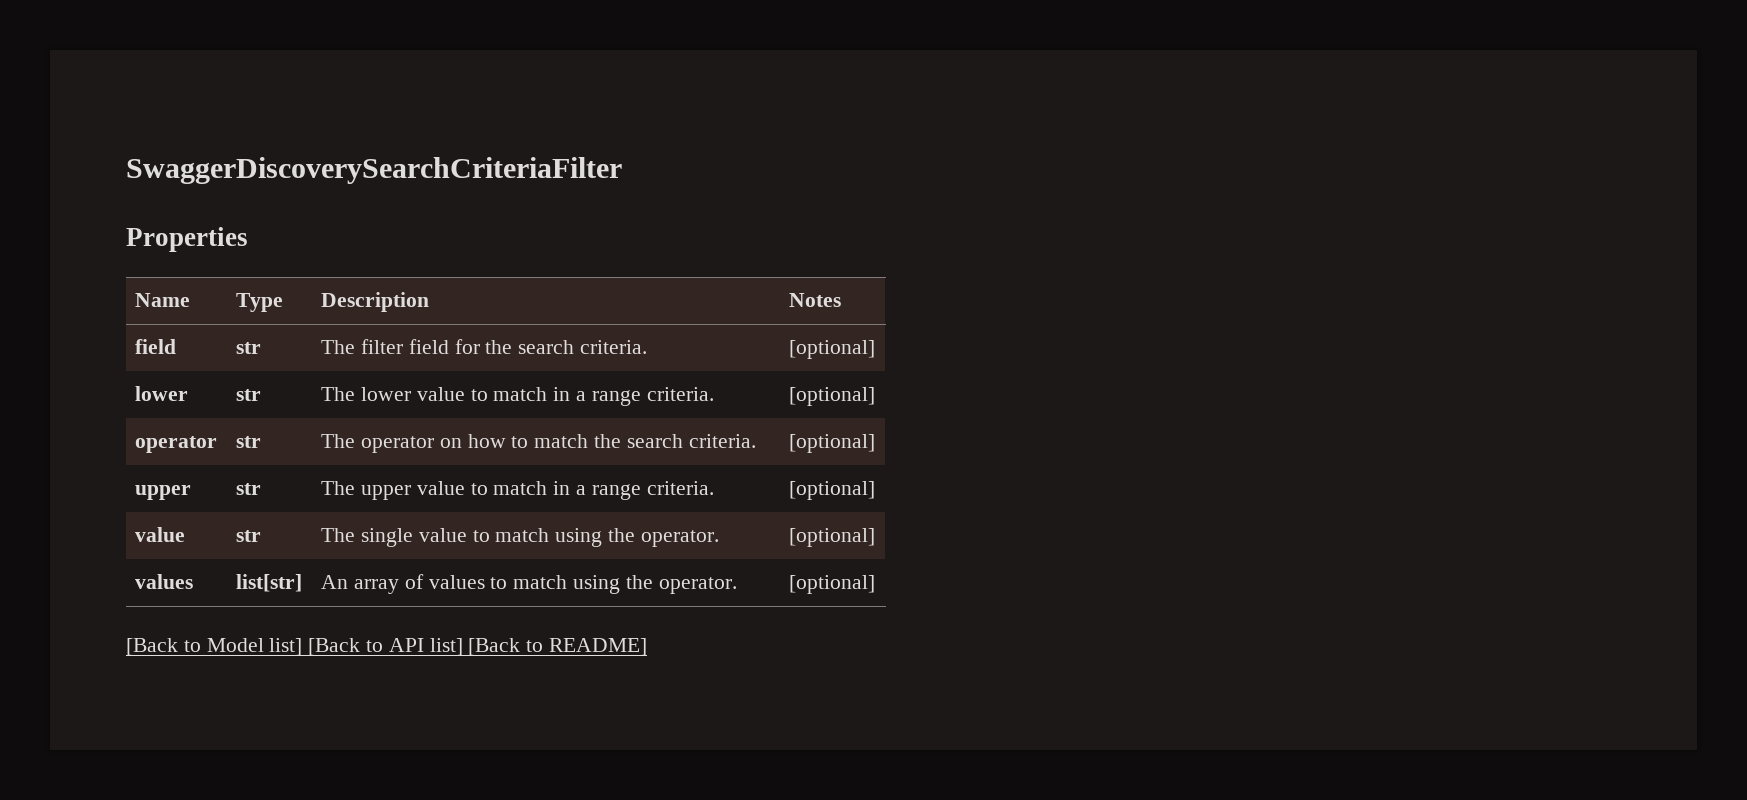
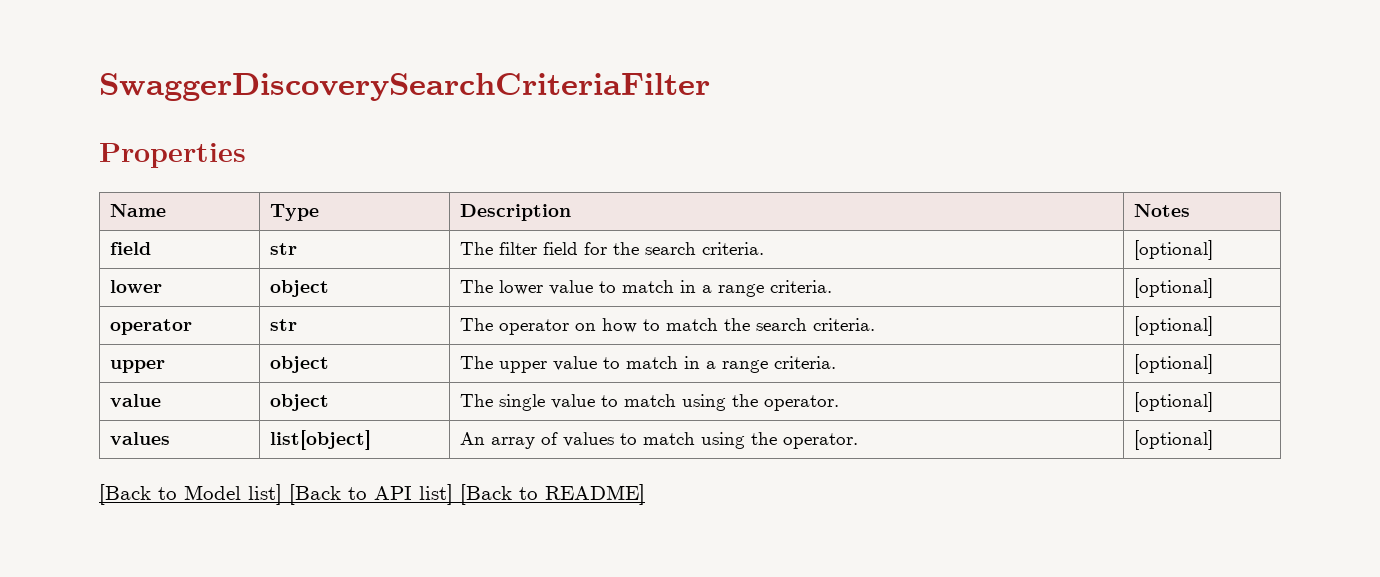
- lower | str | The lower value to match in a range criteria. | [optional]
+ lower | object | The lower value to match in a range criteria. | [optional]
- upper | str | The upper value to match in a range criteria. | [optional]
+ upper | object | The upper value to match in a range criteria. | [optional]
- value | str | The single value to match using the operator. | [optional]
+ value | object | The single value to match using the operator. | [optional]
- values | list[str] | An array of values to match using the operator. | [optional]
+ values | list[object] | An array of values to match using the operator. | [optional]

